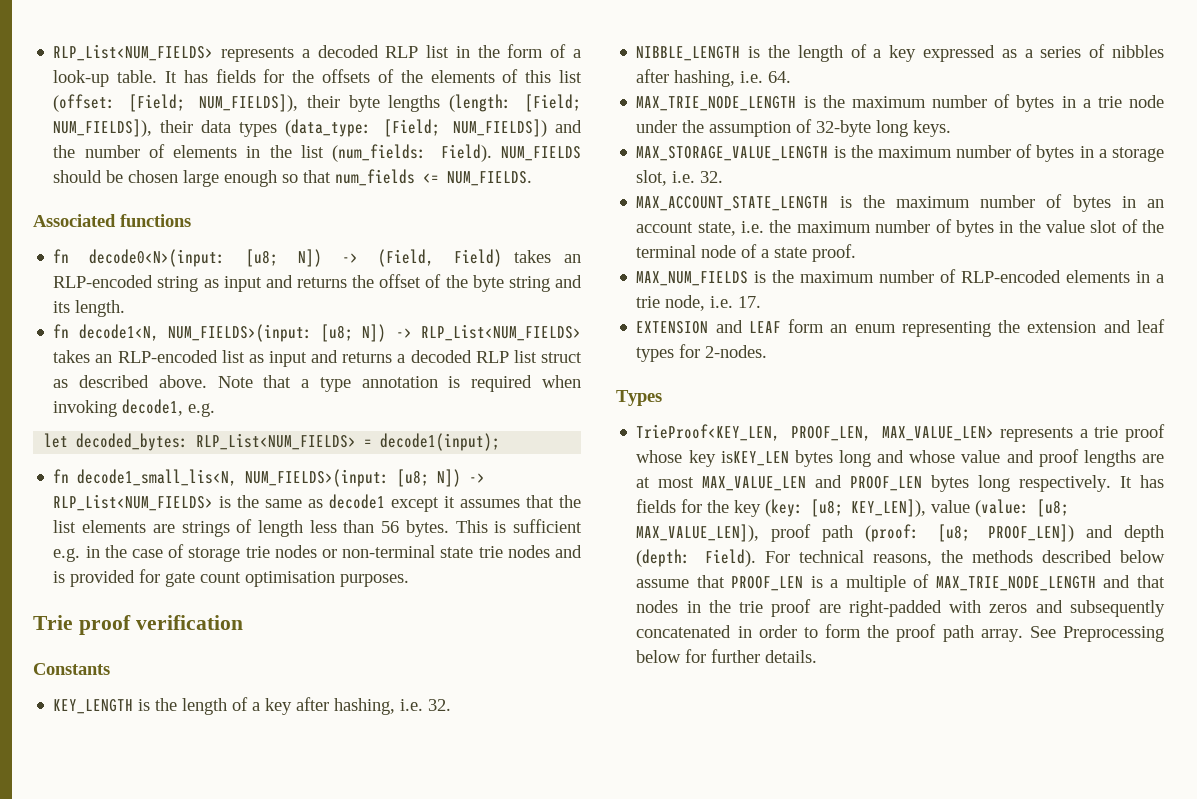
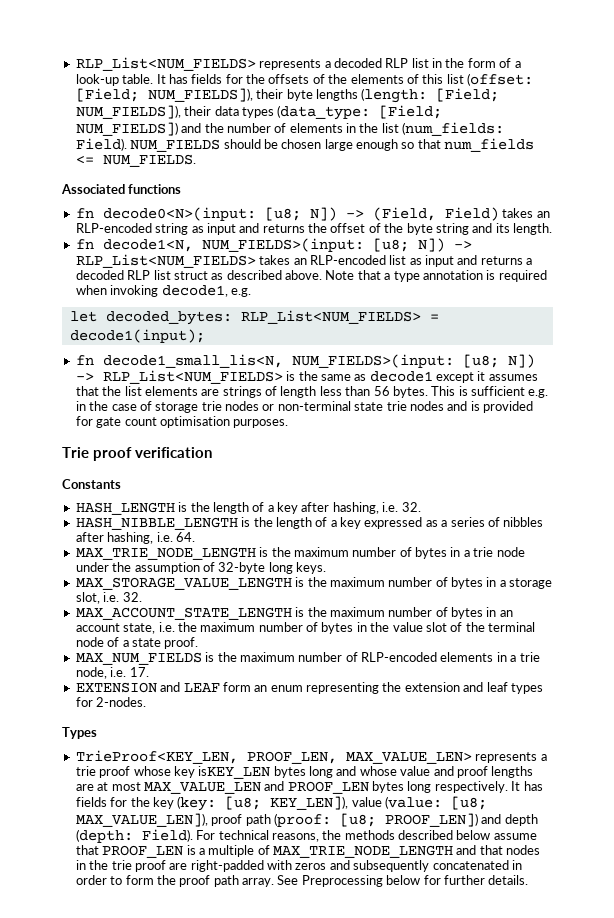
- KEY_LENGTH is the length of a key after hashing, i.e. 32.
+ HASH_LENGTH is the length of a key after hashing, i.e. 32.
- NIBBLE_LENGTH is the length of a key expressed as a series of nibbles after hashing, i.e. 64.
+ HASH_NIBBLE_LENGTH is the length of a key expressed as a series of nibbles after hashing, i.e. 64.

